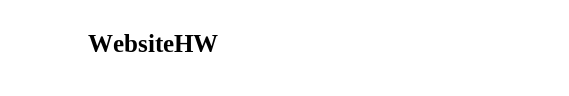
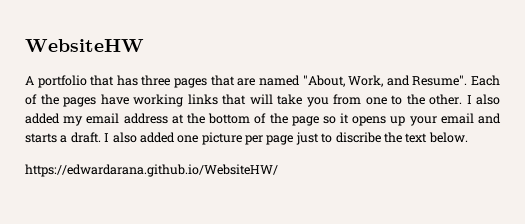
+ A portfolio that has three pages that are named "About, Work, and Resume". Each of the pages have working links that will take you from one to the other. I also added my email address at the bottom of the page so it opens up your email and starts a draft. I also added one picture per page just to discribe the text below.
+ https://edwardarana.github.io/WebsiteHW/

